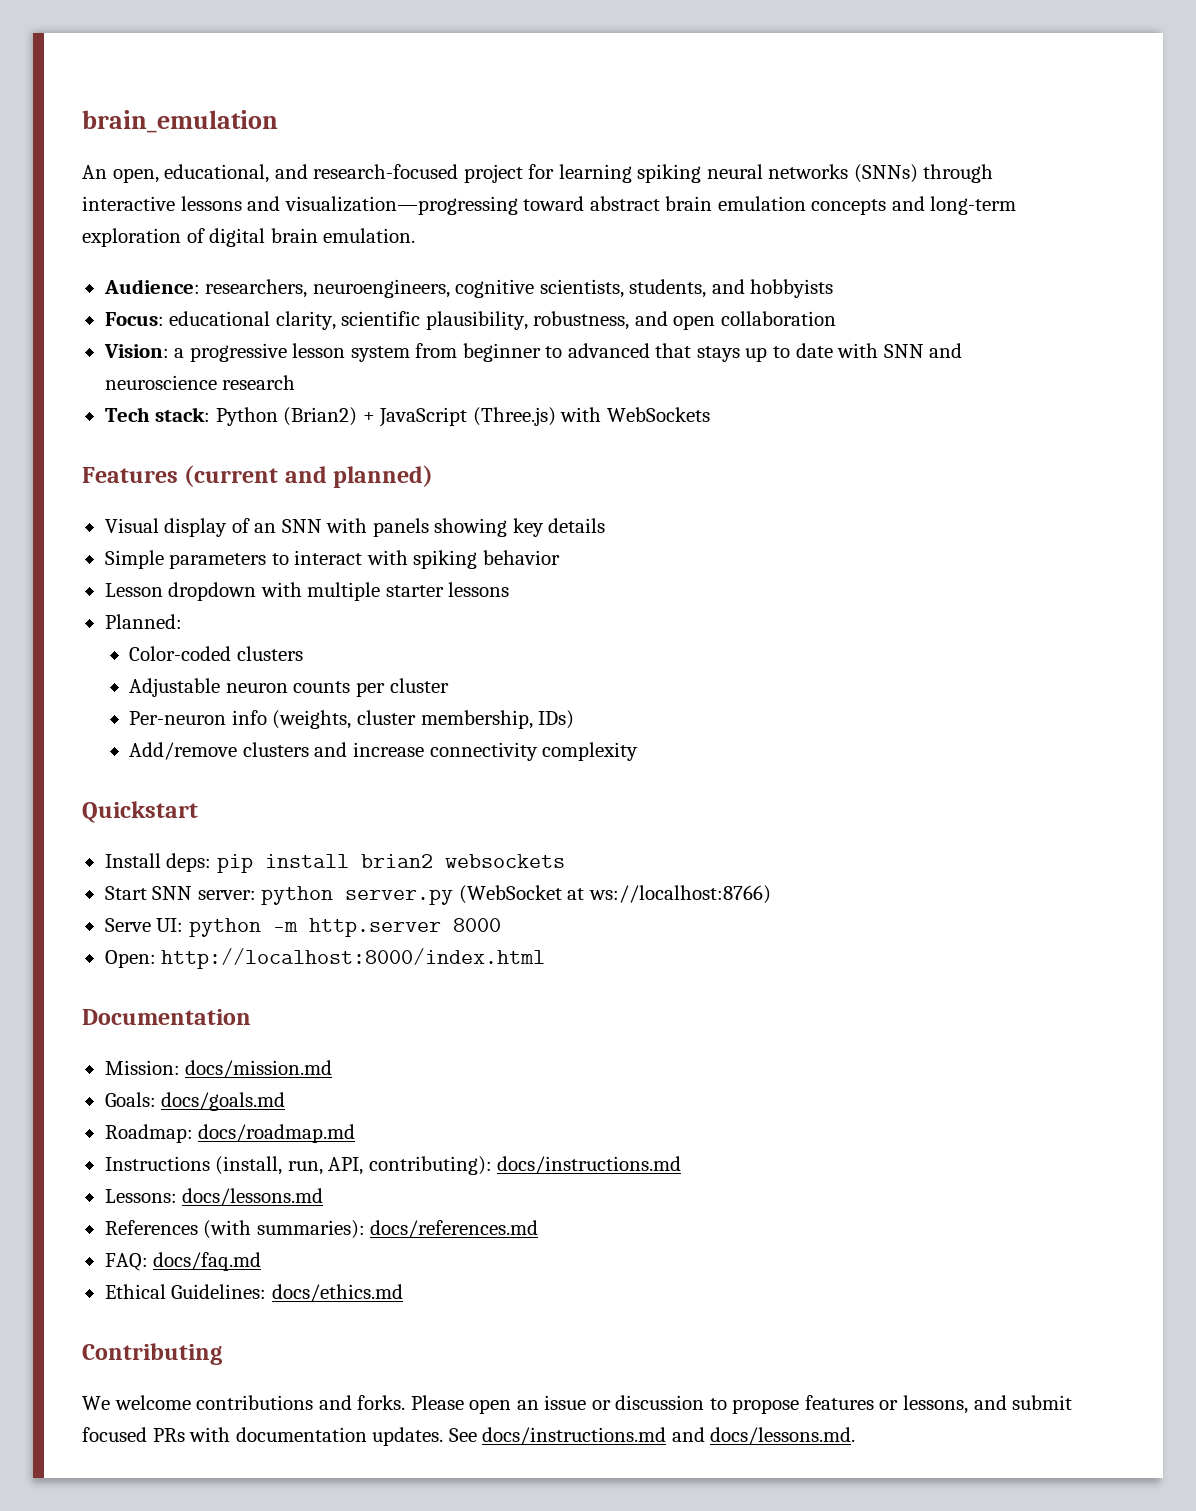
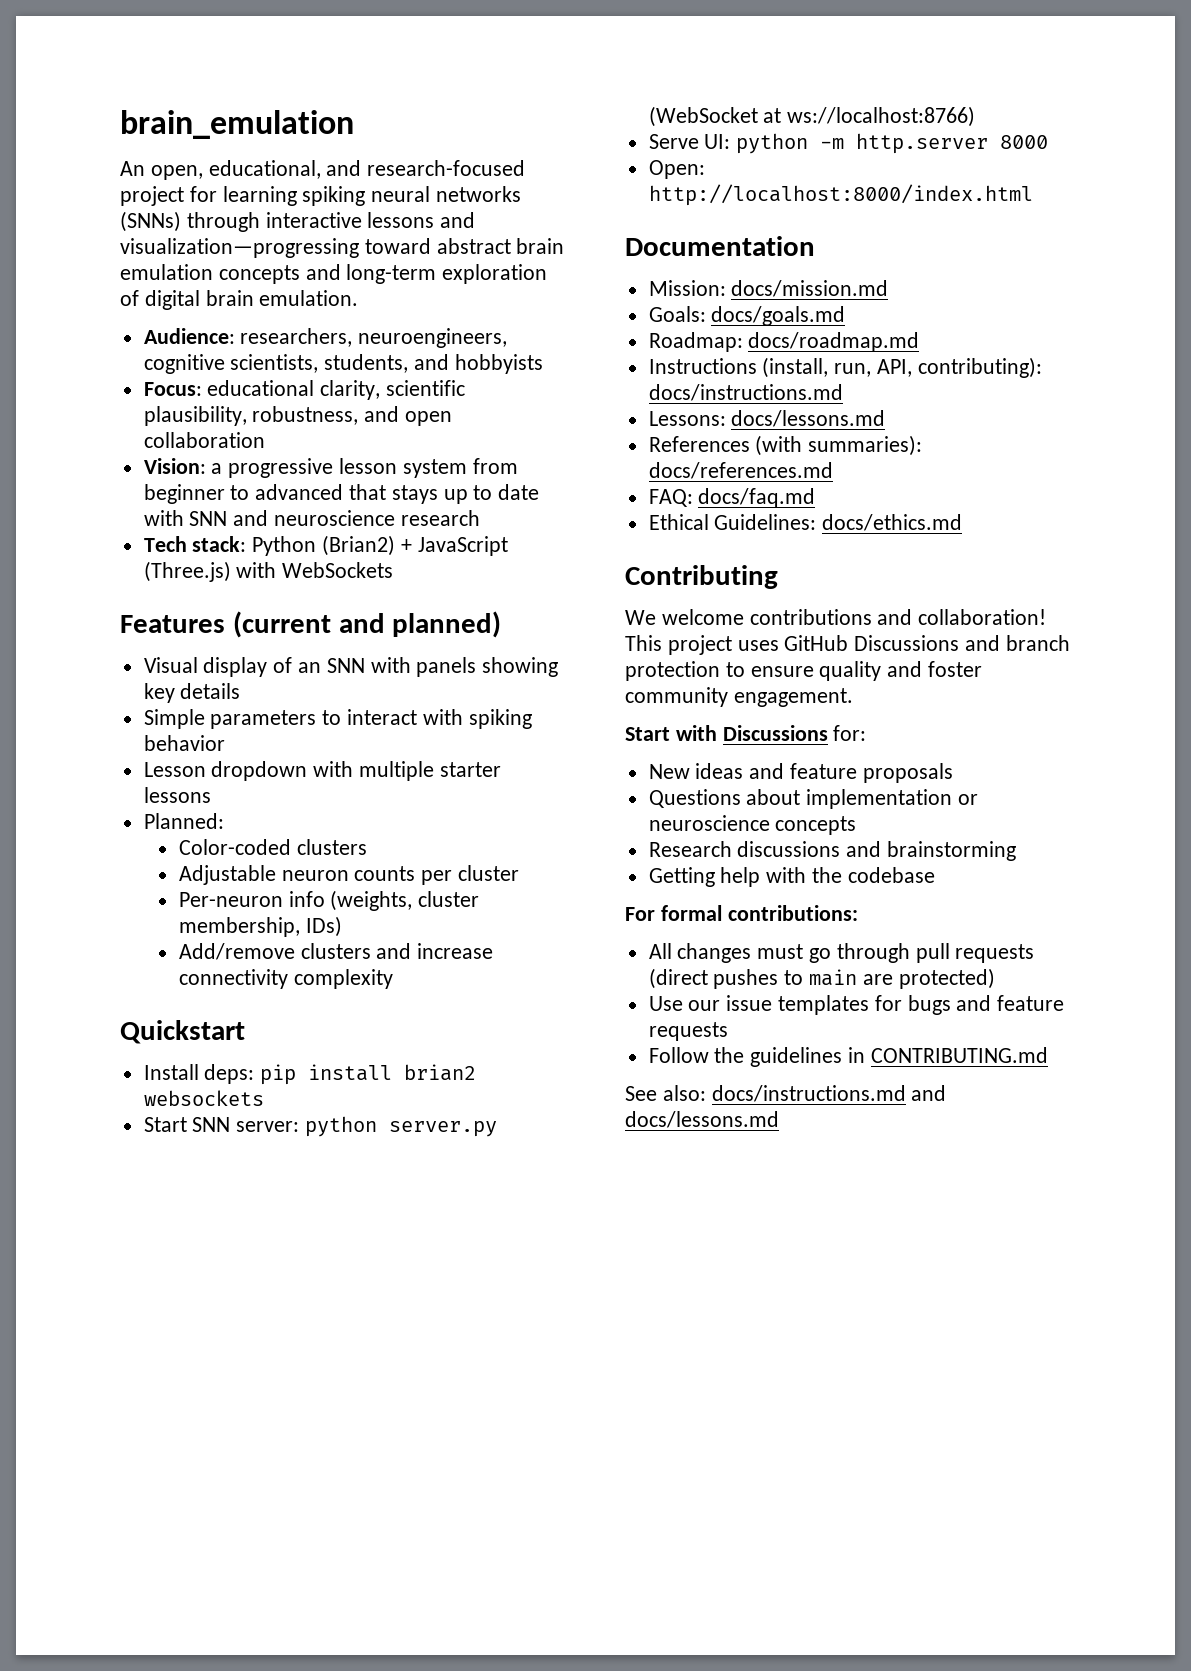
- We welcome contributions and forks. Please open an issue or discussion to propose features or lessons, and submit focused PRs with documentation updates. See docs/instructions.md and docs/lessons.md.
+ We welcome contributions and collaboration! This project uses GitHub Discussions and branch protection to ensure quality and foster community engagement.
+ Start with Discussions for:
+ New ideas and feature proposals
+ Questions about implementation or neuroscience concepts
+ Research discussions and brainstorming
+ Getting help with the codebase
+ For formal contributions:
+ All changes must go through pull requests (direct pushes to main are protected)
+ Use our issue templates for bugs and feature requests
+ Follow the guidelines in CONTRIBUTING.md
+ See also: docs/instructions.md and docs/lessons.md

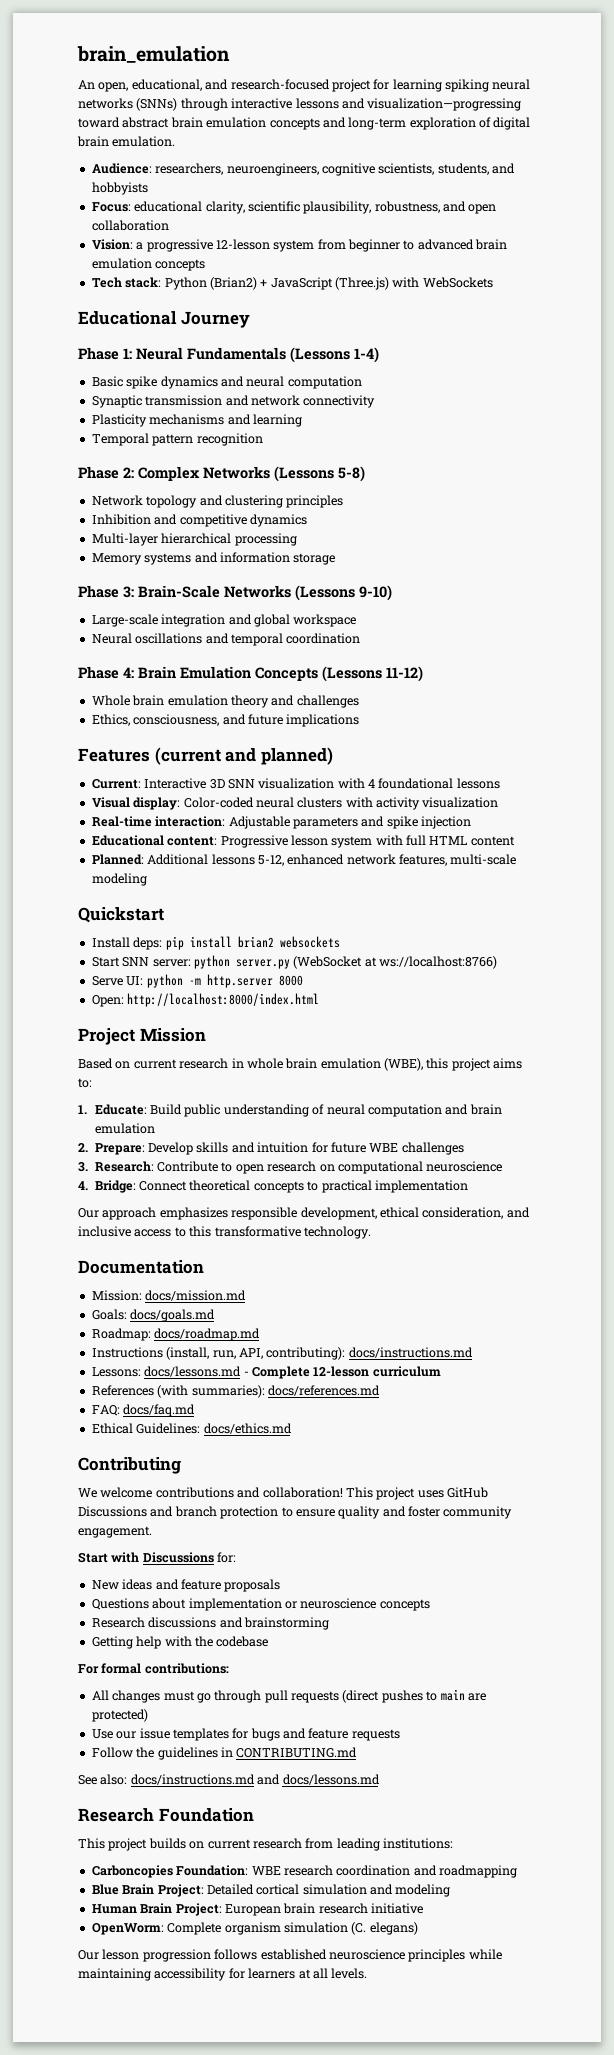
- Vision: a progressive lesson system from beginner to advanced that stays up to date with SNN and neuroscience research
+ Vision: a progressive 12-lesson system from beginner to advanced brain emulation concepts
+ Educational Journey
+ Phase 1: Neural Fundamentals (Lessons 1-4)
+ Basic spike dynamics and neural computation
+ Synaptic transmission and network connectivity
+ Plasticity mechanisms and learning
+ Temporal pattern recognition
+ Phase 2: Complex Networks (Lessons 5-8)
+ Network topology and clustering principles
+ Inhibition and competitive dynamics
+ Multi-layer hierarchical processing
+ Memory systems and information storage
+ Phase 3: Brain-Scale Networks (Lessons 9-10)
+ Large-scale integration and global workspace
+ Neural oscillations and temporal coordination
+ Phase 4: Brain Emulation Concepts (Lessons 11-12)
+ Whole brain emulation theory and challenges
+ Ethics, consciousness, and future implications
  Features (current and planned)
- Visual display of an SNN with panels showing key details
- Simple parameters to interact with spiking behavior
- Lesson dropdown with multiple starter lessons
- Planned:
- Color-coded clusters
- Adjustable neuron counts per cluster
- Per-neuron info (weights, cluster membership, IDs)
- Add/remove clusters and increase connectivity complexity
+ Current: Interactive 3D SNN visualization with 4 foundational lessons
+ Visual display: Color-coded neural clusters with activity visualization
+ Real-time interaction: Adjustable parameters and spike injection
+ Educational content: Progressive lesson system with full HTML content
+ Planned: Additional lessons 5-12, enhanced network features, multi-scale modeling
+ Project Mission
+ Based on current research in whole brain emulation (WBE), this project aims to:
+ 1. Educate: Build public understanding of neural computation and brain emulation
+ 2. Prepare: Develop skills and intuition for future WBE challenges
+ 3. Research: Contribute to open research on computational neuroscience
+ 4. Bridge: Connect theoretical concepts to practical implementation
+ Our approach emphasizes responsible development, ethical consideration, and inclusive access to this transformative technology.
- Lessons: docs/lessons.md
+ Lessons: docs/lessons.md - Complete 12-lesson curriculum
+ Research Foundation
+ This project builds on current research from leading institutions:
+ Carboncopies Foundation: WBE research coordination and roadmapping
+ Blue Brain Project: Detailed cortical simulation and modeling
+ Human Brain Project: European brain research initiative
+ OpenWorm: Complete organism simulation (C. elegans)
+ Our lesson progression follows established neuroscience principles while maintaining accessibility for learners at all levels.

